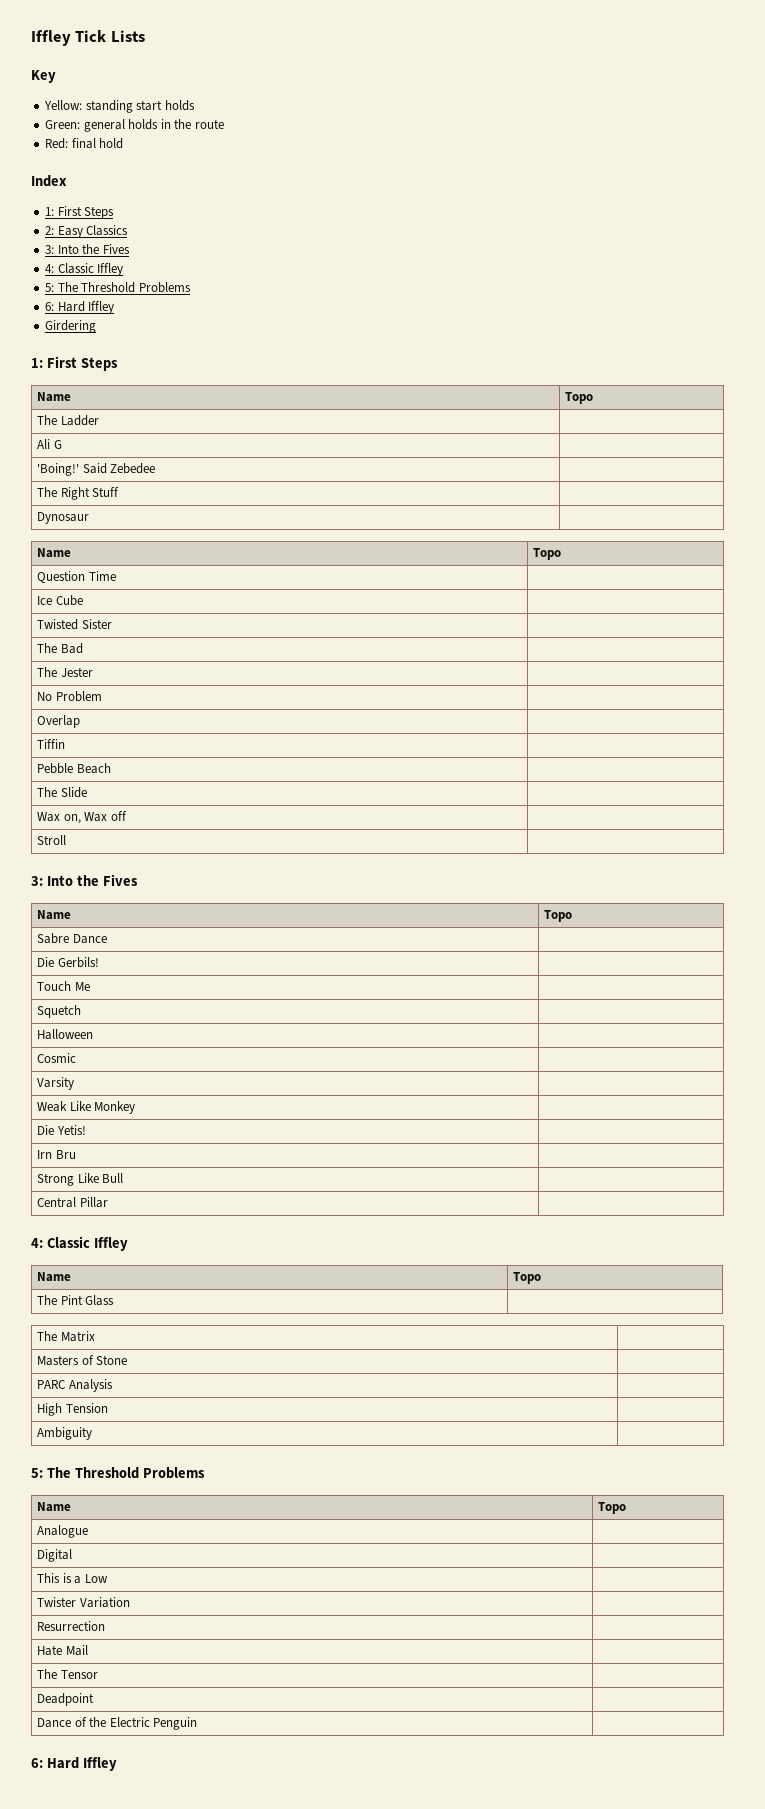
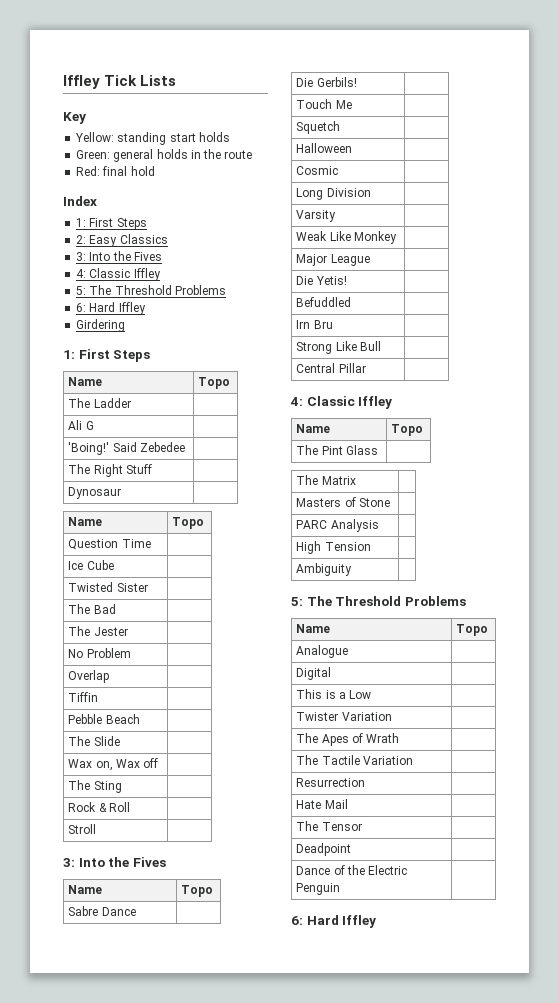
+ The Sting |
+ Rock & Roll |
+ Long Division |
+ Major League |
+ Befuddled |
+ The Apes of Wrath |
+ The Tactile Variation |

